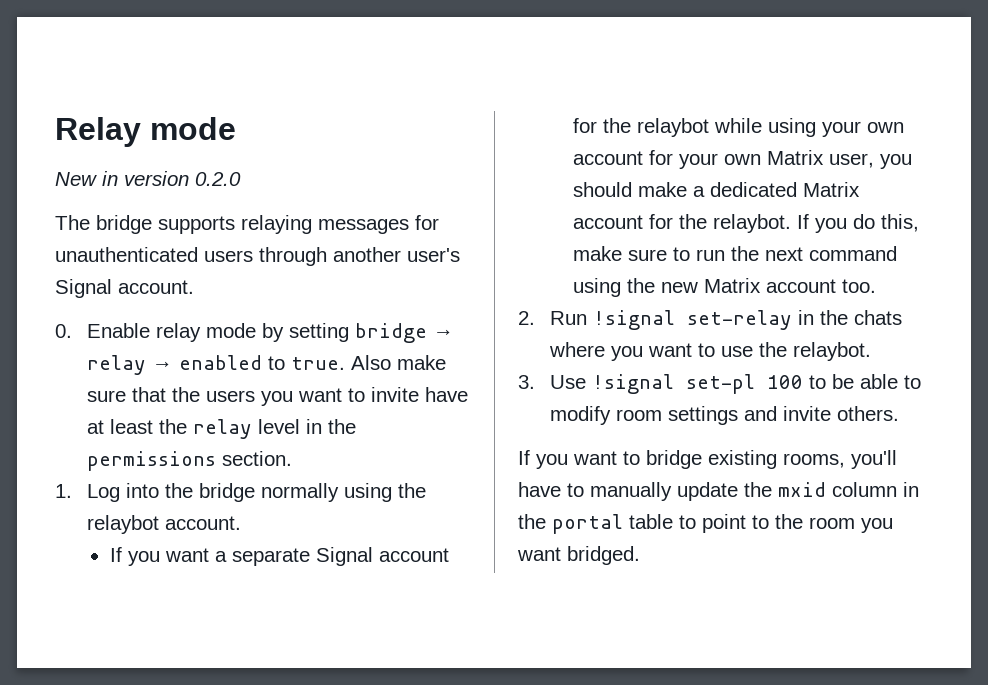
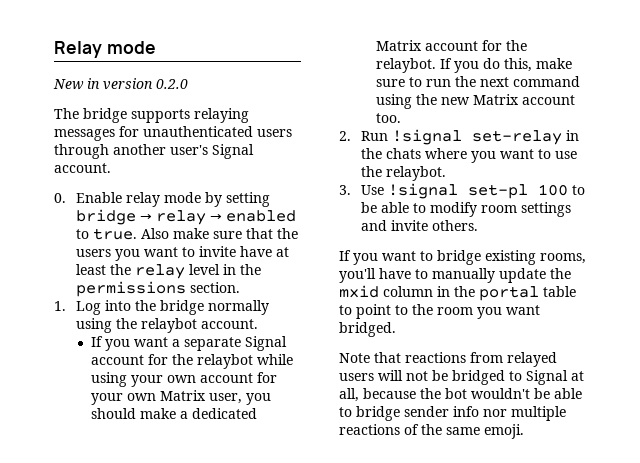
+ Note that reactions from relayed users will not be bridged to Signal at all, because the bot wouldn't be able to bridge sender info nor multiple reactions of the same emoji.

